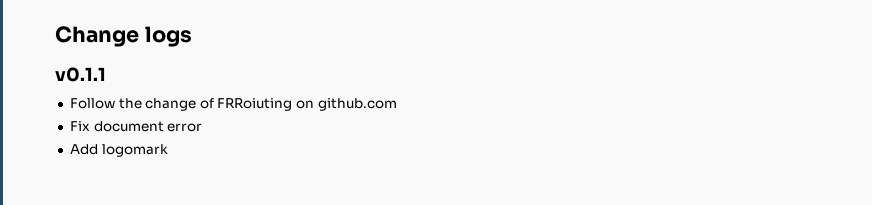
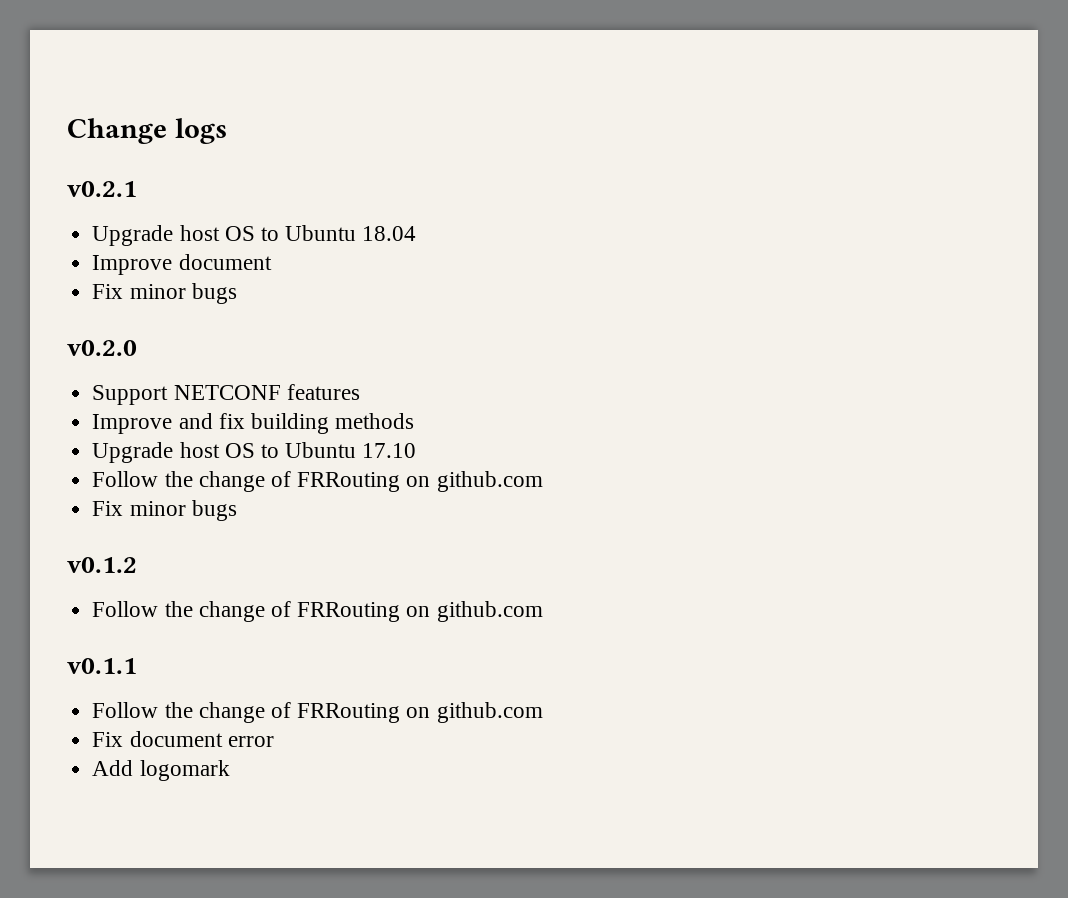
+ v0.2.1
+ Upgrade host OS to Ubuntu 18.04
+ Improve document
+ Fix minor bugs
+ v0.2.0
+ Support NETCONF features
+ Improve and fix building methods
+ Upgrade host OS to Ubuntu 17.10
+ Follow the change of FRRouting on github.com
+ Fix minor bugs
+ v0.1.2
+ Follow the change of FRRouting on github.com
  v0.1.1
- Follow the change of FRRoiuting on github.com
+ Follow the change of FRRouting on github.com

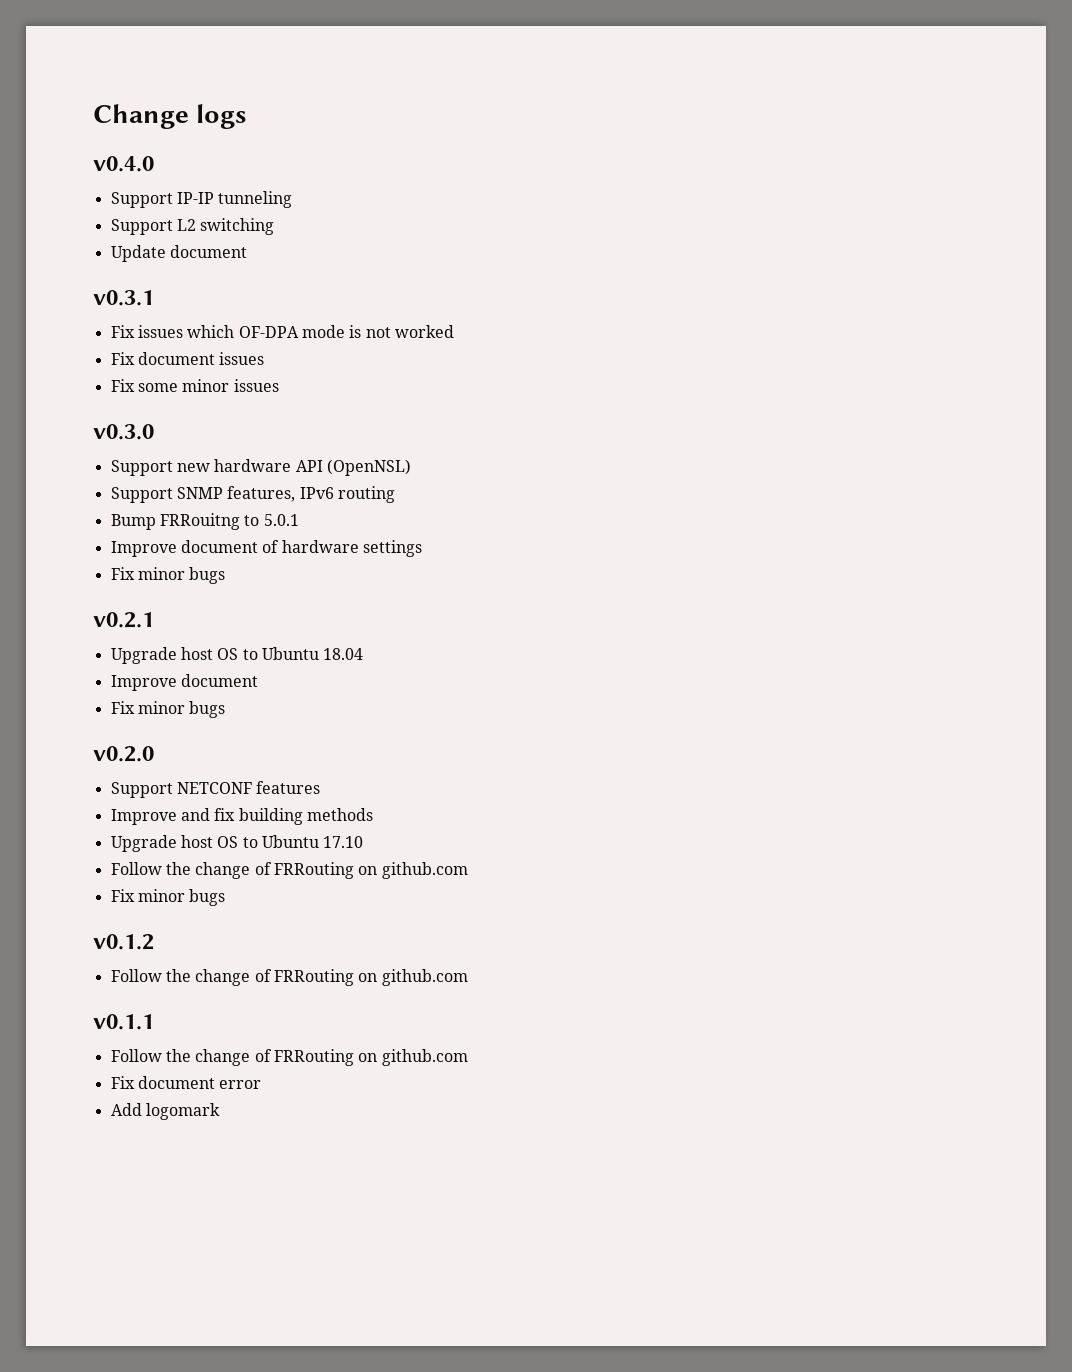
+ v0.4.0
+ Support IP-IP tunneling
+ Support L2 switching
+ Update document
+ v0.3.1
+ Fix issues which OF-DPA mode is not worked
+ Fix document issues
+ Fix some minor issues
+ v0.3.0
+ Support new hardware API (OpenNSL)
+ Support SNMP features, IPv6 routing
+ Bump FRRouitng to 5.0.1
+ Improve document of hardware settings
+ Fix minor bugs

